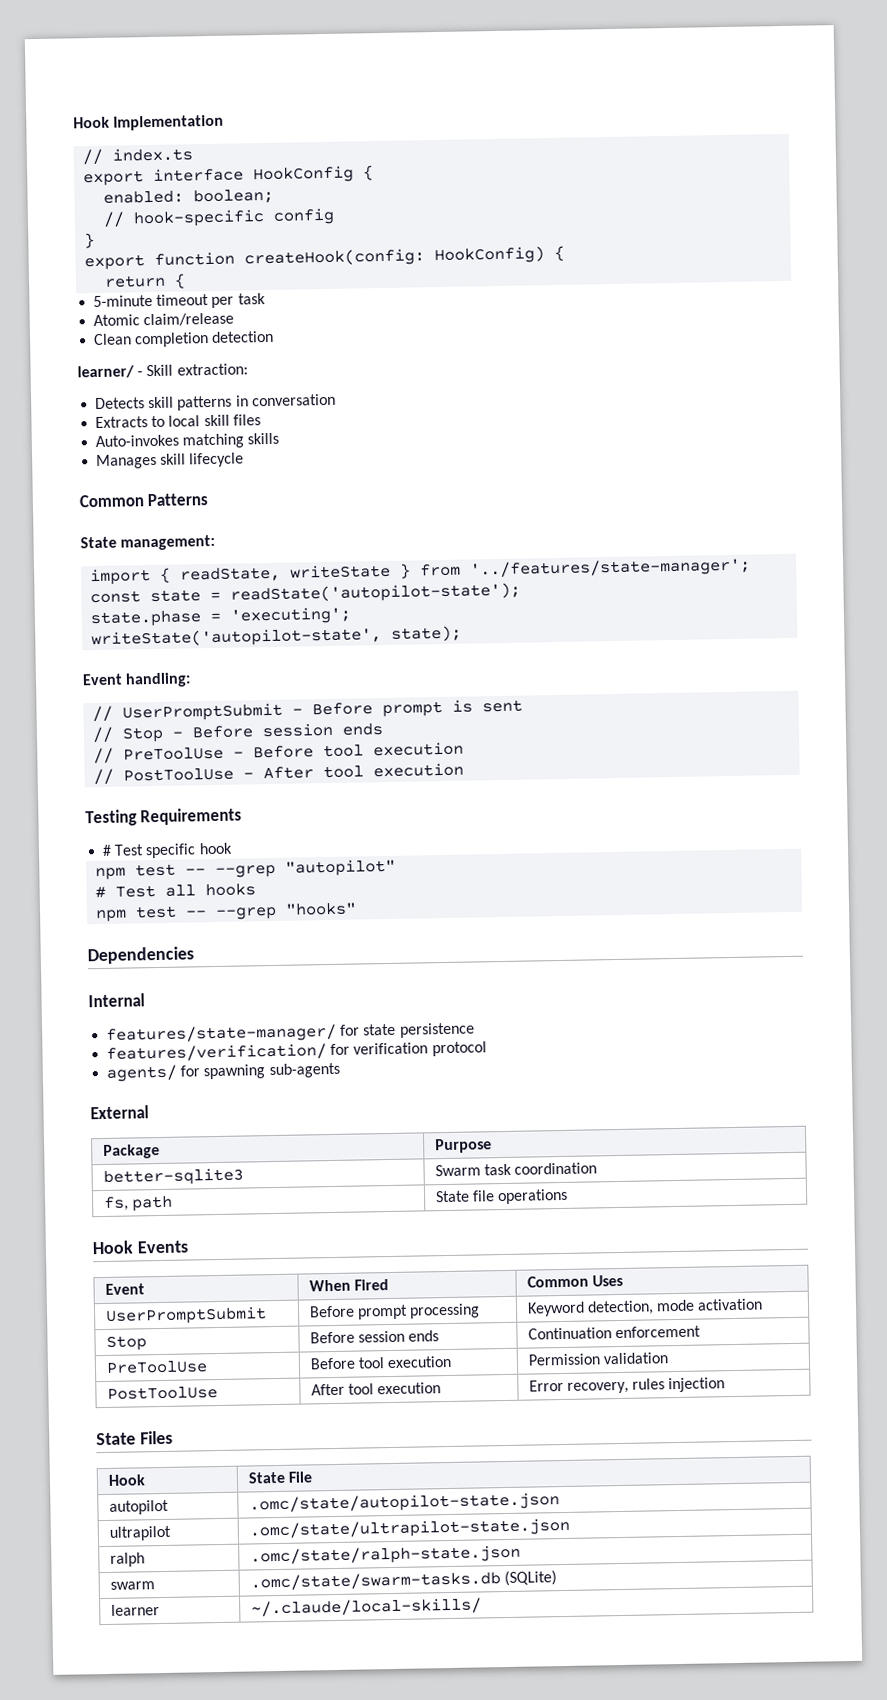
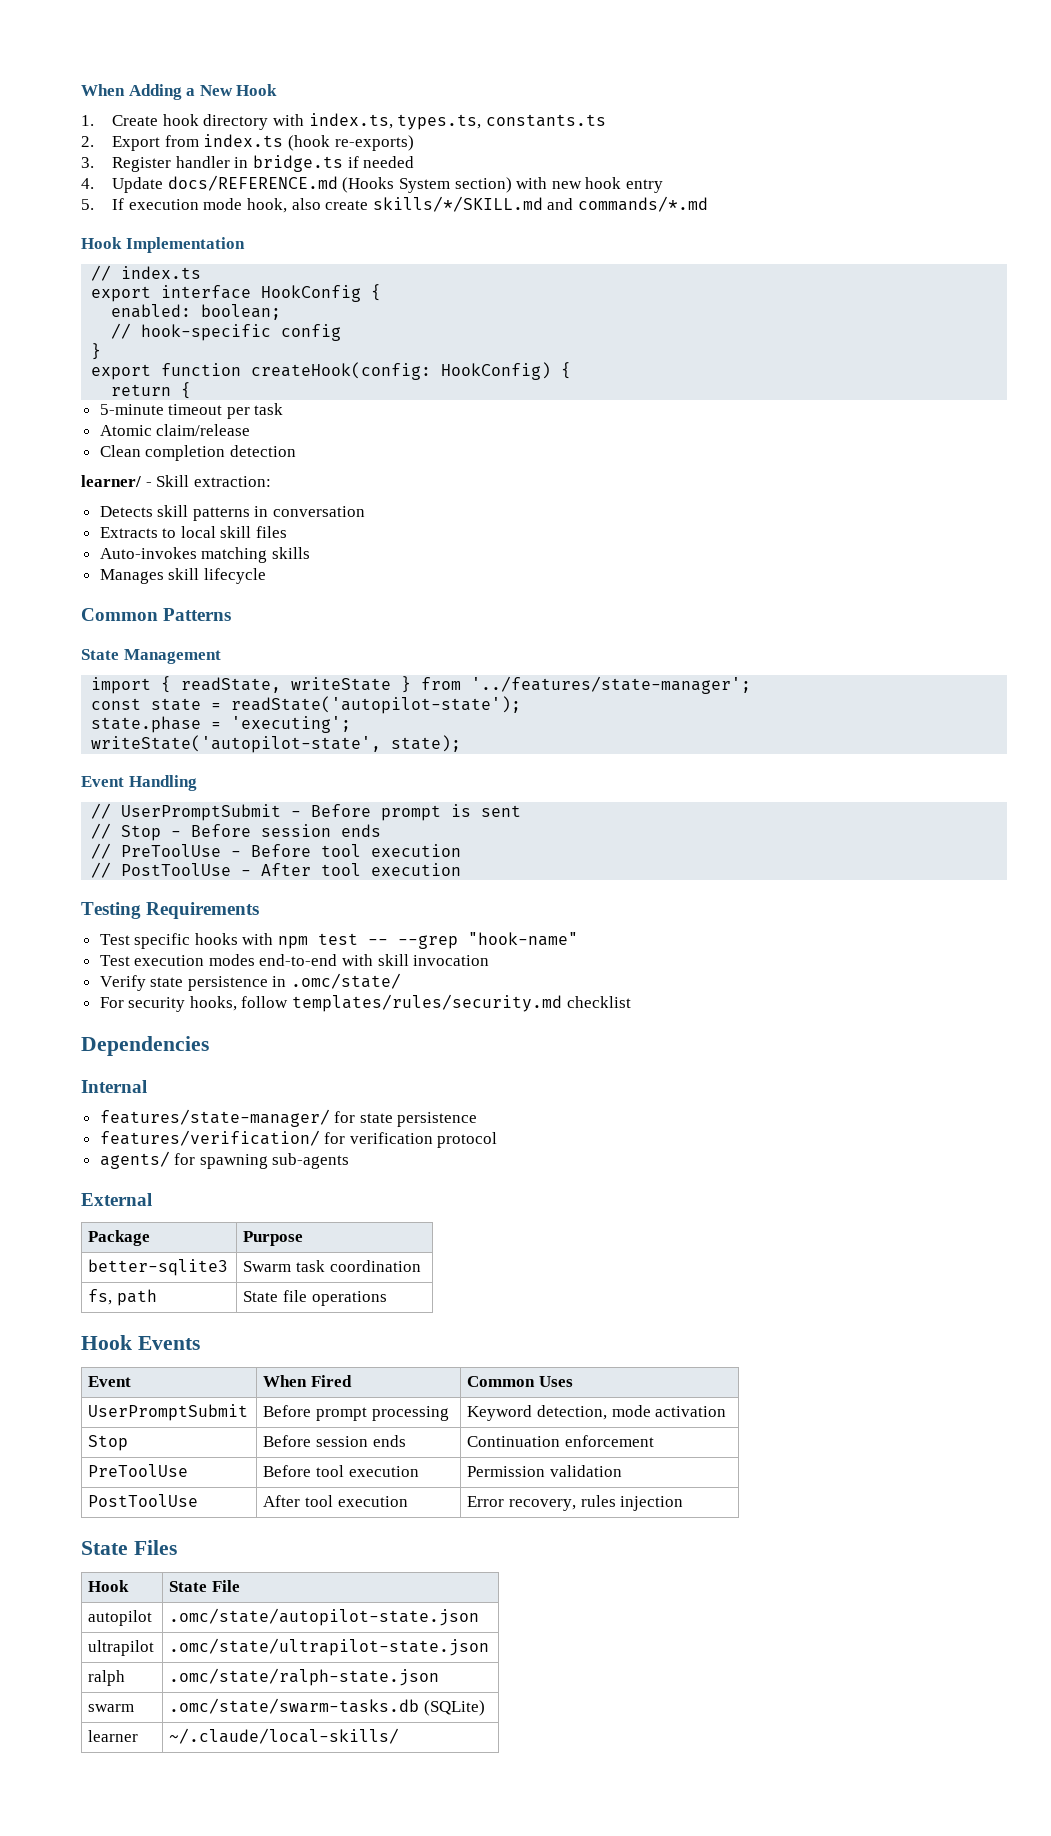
+ When Adding a New Hook
+ 1. Create hook directory with index.ts, types.ts, constants.ts
+ 2. Export from index.ts (hook re-exports)
+ 3. Register handler in bridge.ts if needed
+ 4. Update docs/REFERENCE.md (Hooks System section) with new hook entry
+ 5. If execution mode hook, also create skills/*/SKILL.md and commands/*.md
- State management:
+ State Management
- Event handling:
+ Event Handling
- # Test specific hook
- npm test -- --grep "autopilot"
- # Test all hooks
- npm test -- --grep "hooks"
+ Test specific hooks with npm test -- --grep "hook-name"
+ Test execution modes end-to-end with skill invocation
+ Verify state persistence in .omc/state/
+ For security hooks, follow templates/rules/security.md checklist

